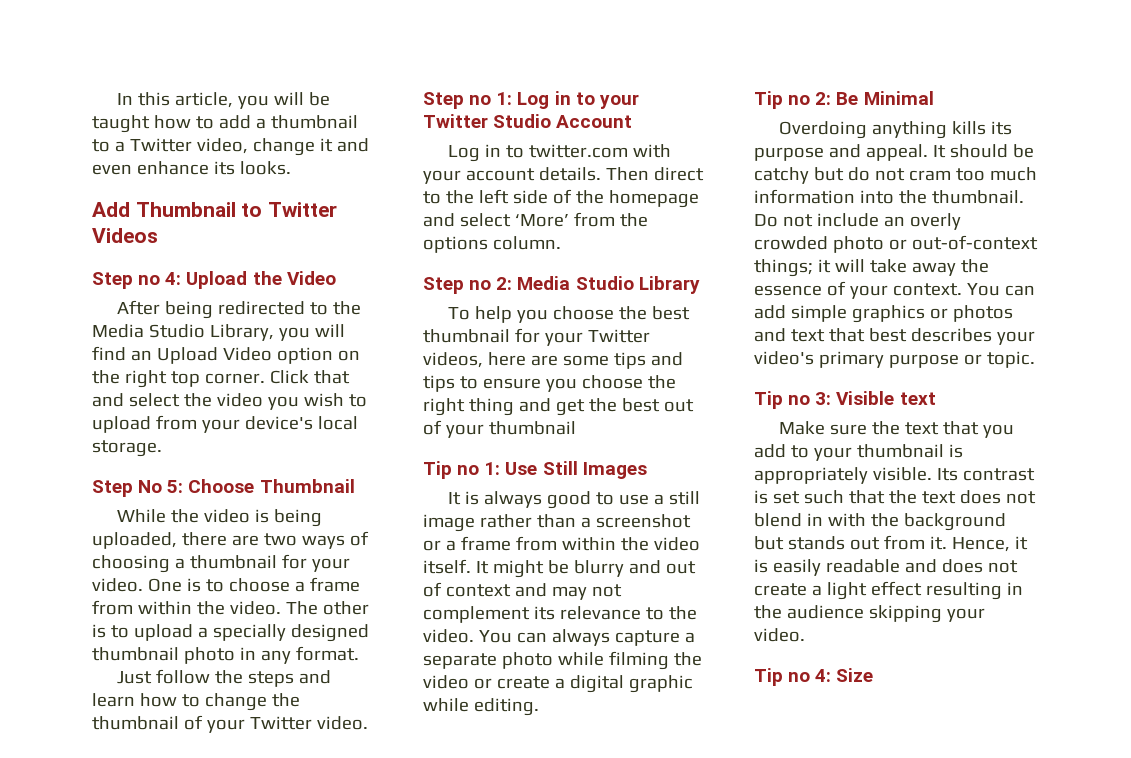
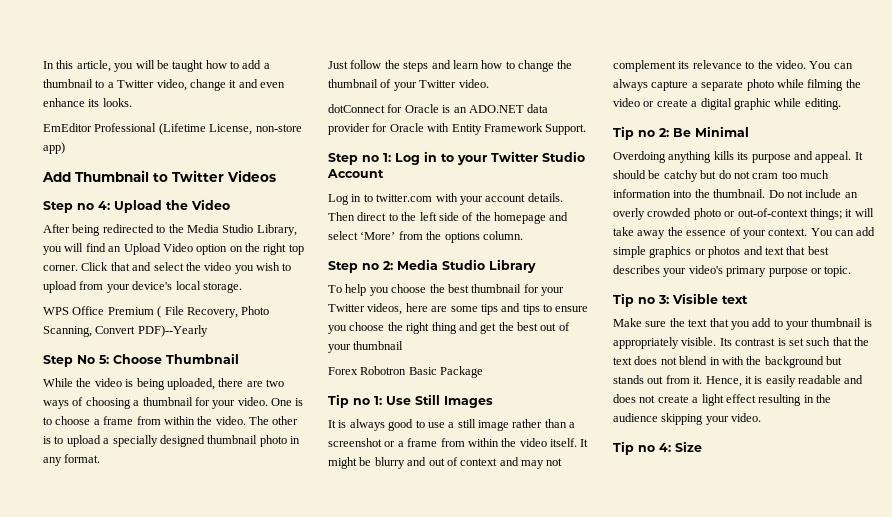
+ EmEditor Professional (Lifetime License, non-store app)
+ WPS Office Premium ( File Recovery, Photo Scanning, Convert PDF)--Yearly
+ dotConnect for Oracle is an ADO.NET data provider for Oracle with Entity Framework Support.
+ Forex Robotron Basic Package

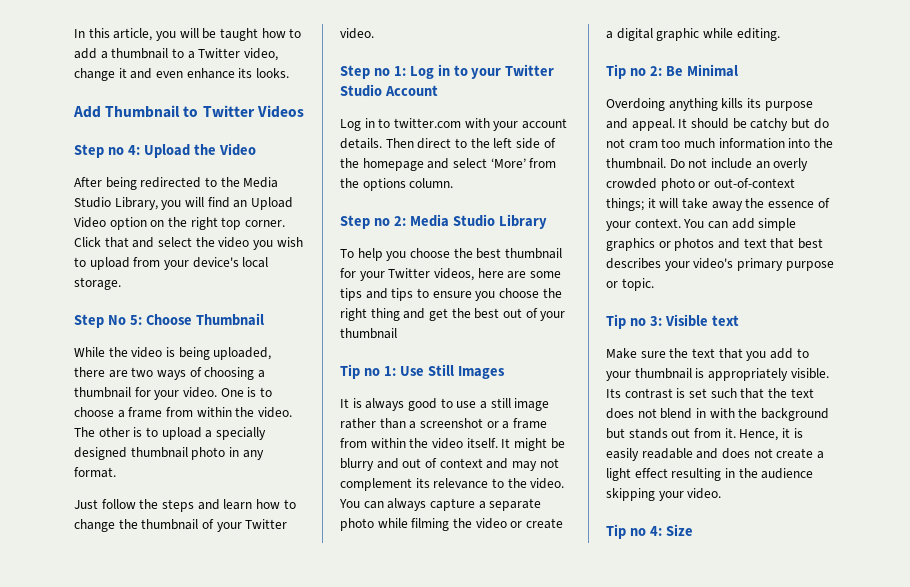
- EmEditor Professional (Lifetime License, non-store app)
- WPS Office Premium ( File Recovery, Photo Scanning, Convert PDF)--Yearly
- dotConnect for Oracle is an ADO.NET data provider for Oracle with Entity Framework Support.
- Forex Robotron Basic Package

